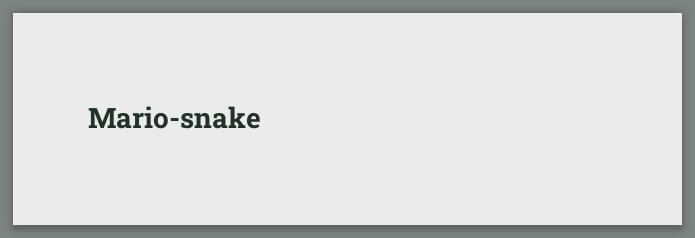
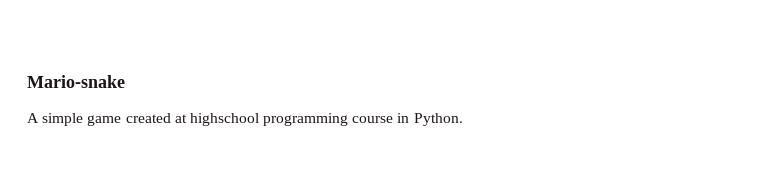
+ A simple game created at highschool programming course in Python.

